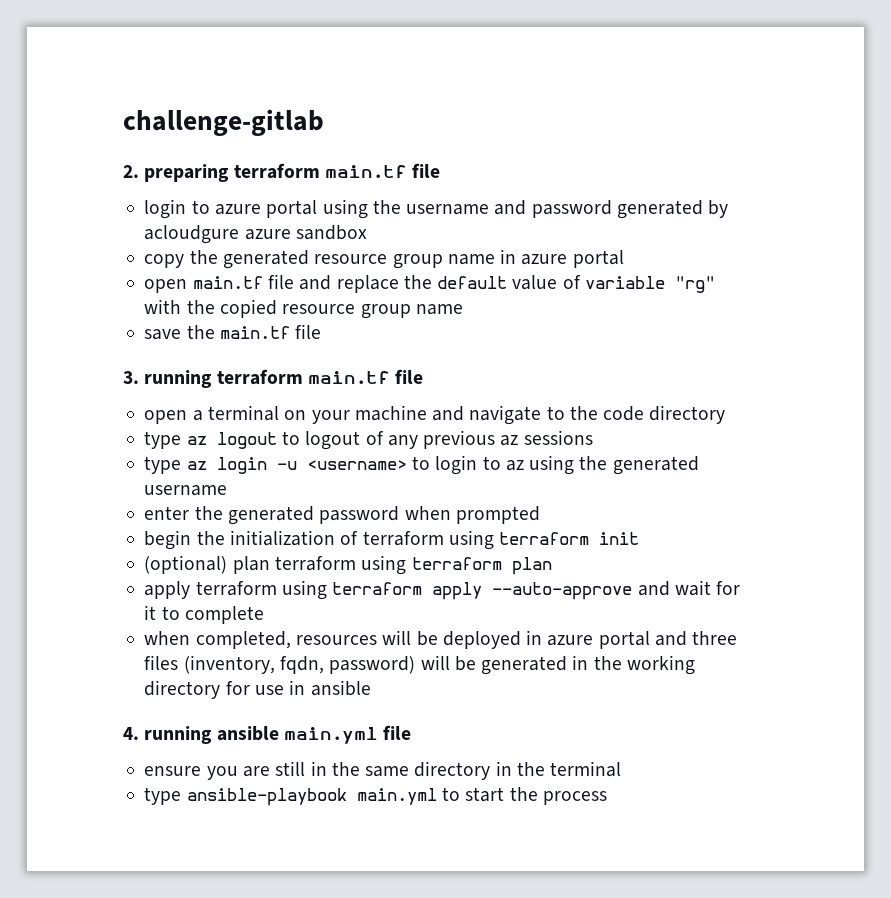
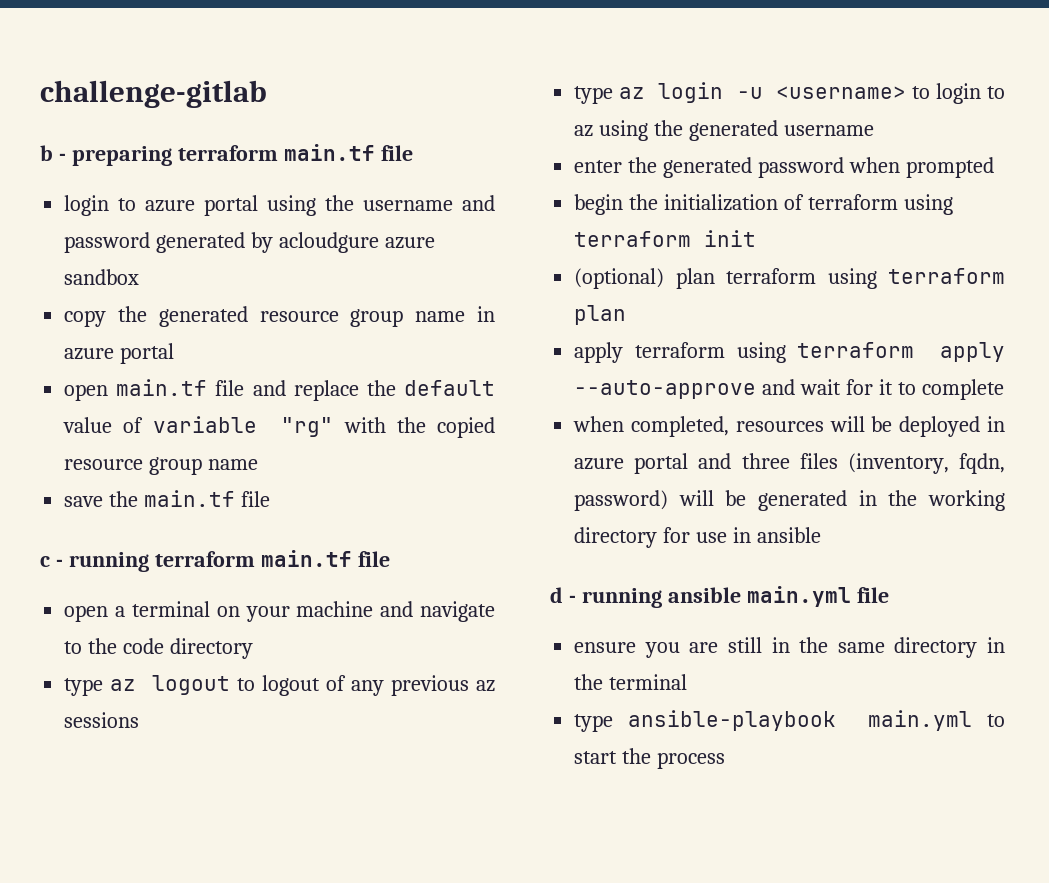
- 2. preparing terraform main.tf file
+ b - preparing terraform main.tf file
- 3. running terraform main.tf file
+ c - running terraform main.tf file
- 4. running ansible main.yml file
+ d - running ansible main.yml file

